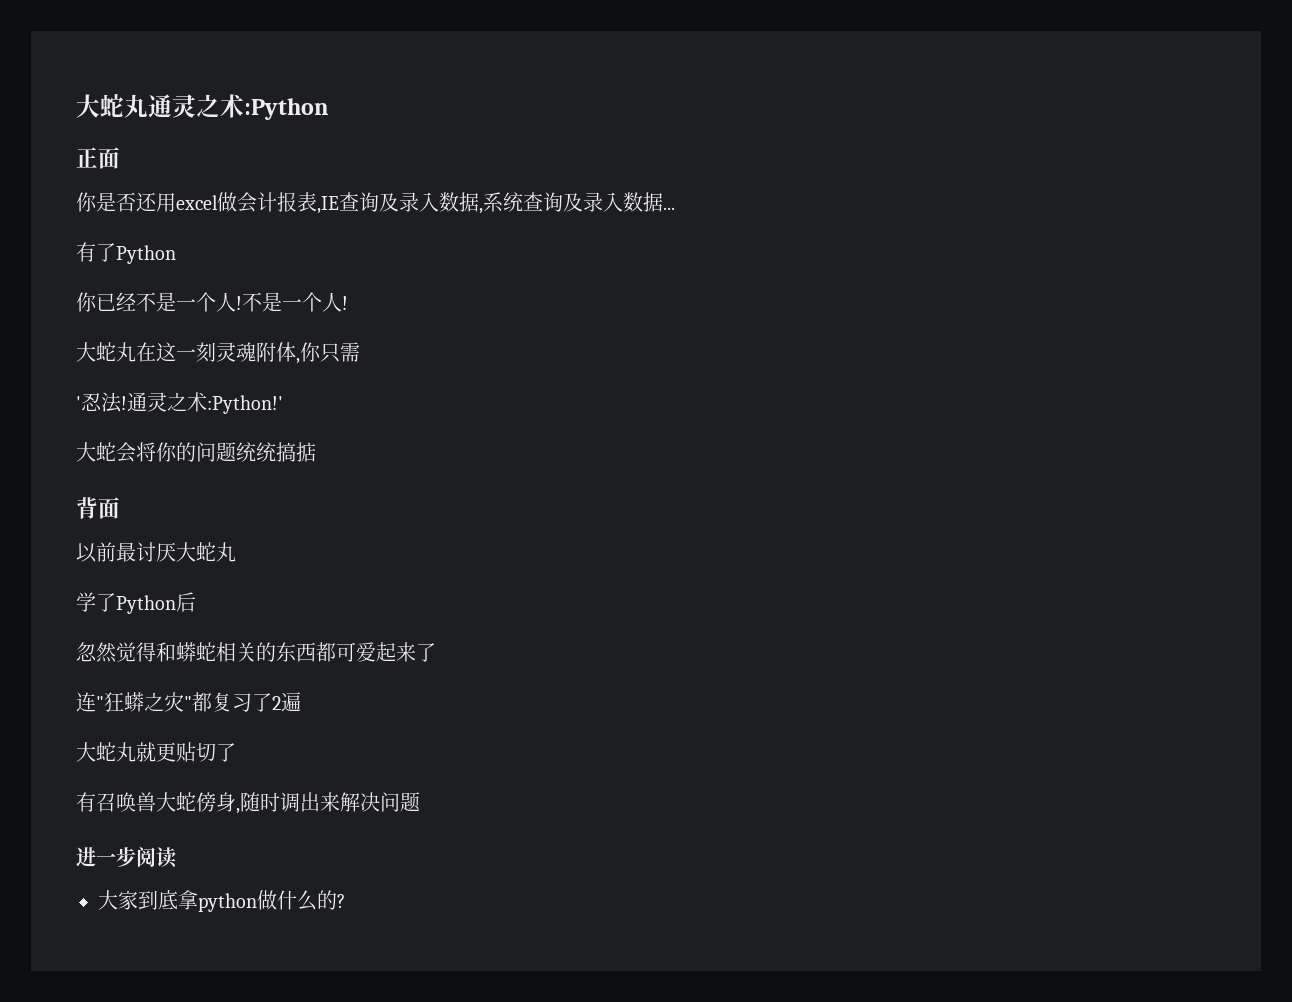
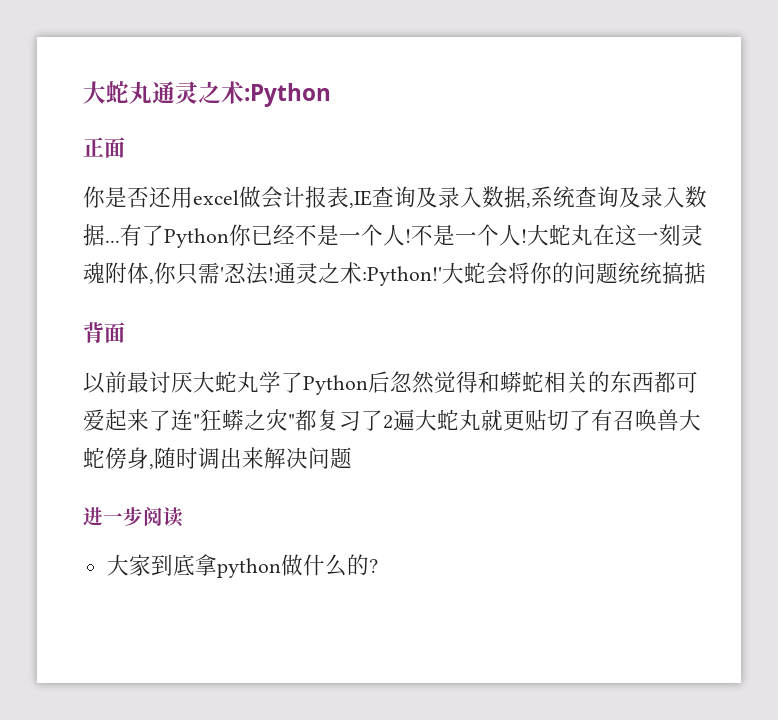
- 你是否还用excel做会计报表,IE查询及录入数据,系统查询及录入数据...
- 有了Python
- 你已经不是一个人!不是一个人!
- 大蛇丸在这一刻灵魂附体,你只需
- '忍法!
+ 你是否还用excel做会计报表,IE查询及录入数据,系统查询及录入数据...有了Python你已经不是一个人!不是一个人!大蛇丸在这一刻灵魂附体,你只需'忍法!
- 通灵之术:Python!'
- 大蛇会将你的问题统统搞掂
+ 通灵之术:Python!'大蛇会将你的问题统统搞掂
- 以前最讨厌大蛇丸
- 学了Python后
- 忽然觉得和蟒蛇相关的东西都可爱起来了
- 连"狂蟒之灾"都复习了2遍
- 大蛇丸就更贴切了
- 有召唤兽大蛇傍身,随时调出来解决问题
+ 以前最讨厌大蛇丸学了Python后忽然觉得和蟒蛇相关的东西都可爱起来了连"狂蟒之灾"都复习了2遍大蛇丸就更贴切了有召唤兽大蛇傍身,随时调出来解决问题

